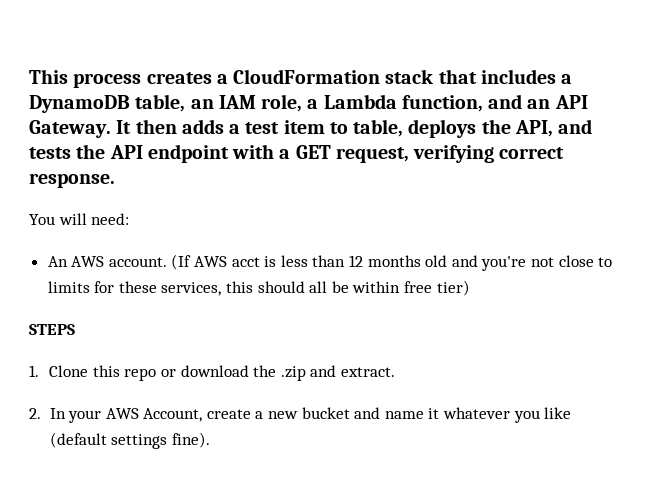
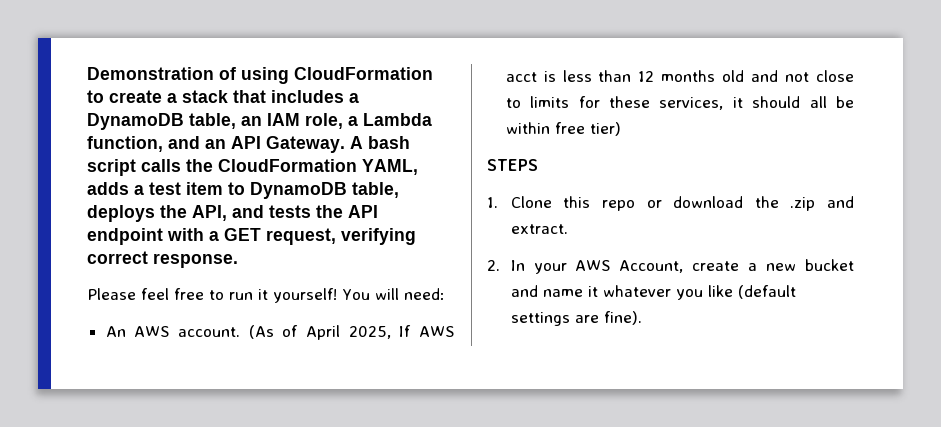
- This process creates a CloudFormation stack that includes a DynamoDB table, an IAM role, a Lambda function, and an API Gateway.
+ Demonstration of using CloudFormation to create a stack that includes a DynamoDB table, an IAM role, a Lambda function, and an API Gateway.
- It then adds a test item to table, deploys the API, and tests the API endpoint with a GET request, verifying correct response.
+ A bash script calls the CloudFormation YAML, adds a test item to DynamoDB table, deploys the API, and tests the API endpoint with a GET request, verifying correct response.
+ Please feel free to run it yourself!
- (If AWS acct is less than 12 months old and you're not close to limits for these services, this should all be within free tier)
+ (As of April 2025, If AWS acct is less than 12 months old and not close to limits for these services, it should all be within free tier)
- 2. In your AWS Account, create a new bucket and name it whatever you like (default settings fine).
+ 2. In your AWS Account, create a new bucket and name it whatever you like (default settings are fine).

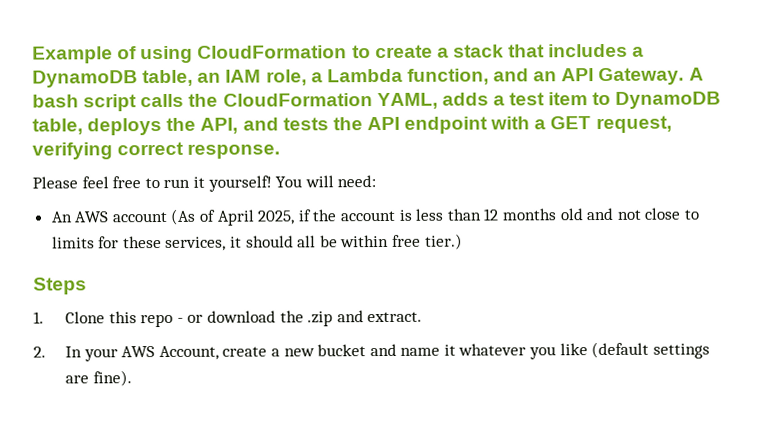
- Demonstration of using CloudFormation to create a stack that includes a DynamoDB table, an IAM role, a Lambda function, and an API Gateway.
+ Example of using CloudFormation to create a stack that includes a DynamoDB table, an IAM role, a Lambda function, and an API Gateway.
- An AWS account. (As of April 2025, If AWS acct is less than 12 months old and not close to limits for these services, it should all be within free tier)
- STEPS
+ An AWS account (As of April 2025, if the account is less than 12 months old and not close to limits for these services, it should all be within free tier.)
+ Steps
- 1. Clone this repo or download the .zip and extract.
+ 1. Clone this repo - or download the .zip and extract.

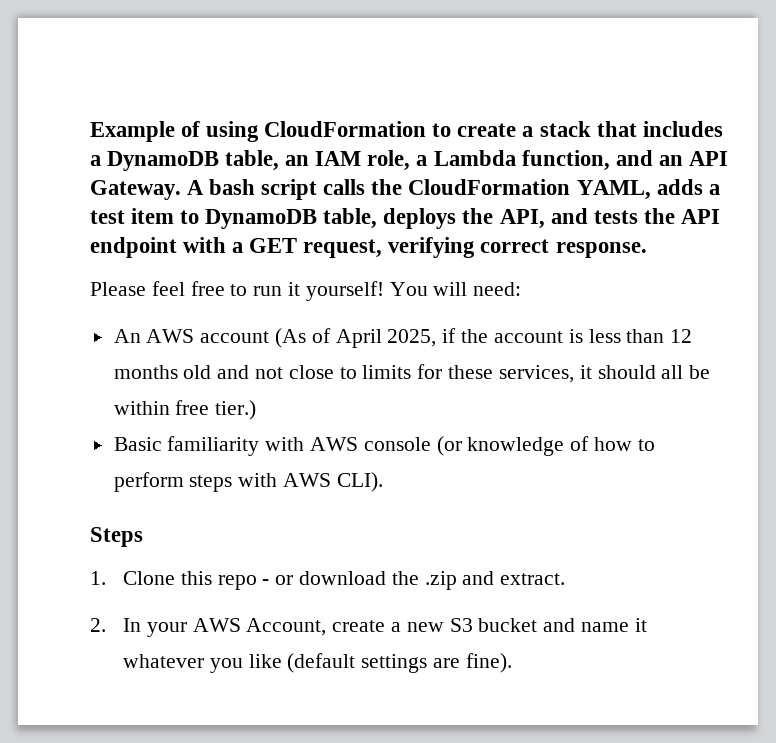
+ Basic familiarity with AWS console (or knowledge of how to perform steps with AWS CLI).
- 2. In your AWS Account, create a new bucket and name it whatever you like (default settings are fine).
+ 2. In your AWS Account, create a new S3 bucket and name it whatever you like (default settings are fine).

